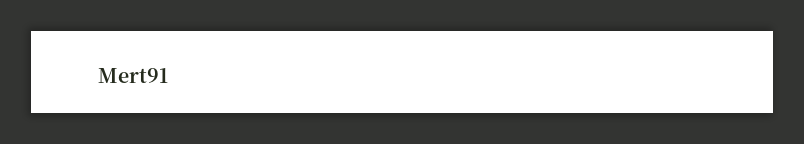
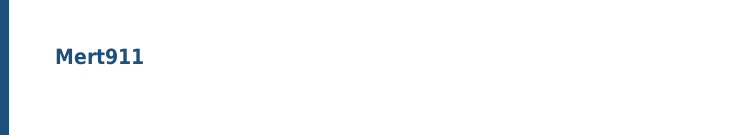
- Mert91
+ Mert911

